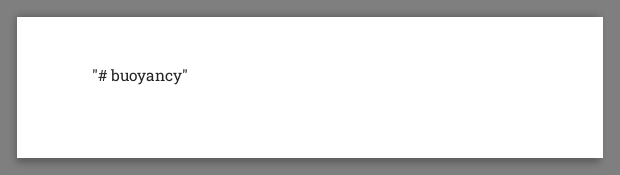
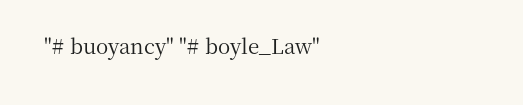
- "# buoyancy"
+ "# buoyancy" "# boyle_Law"

